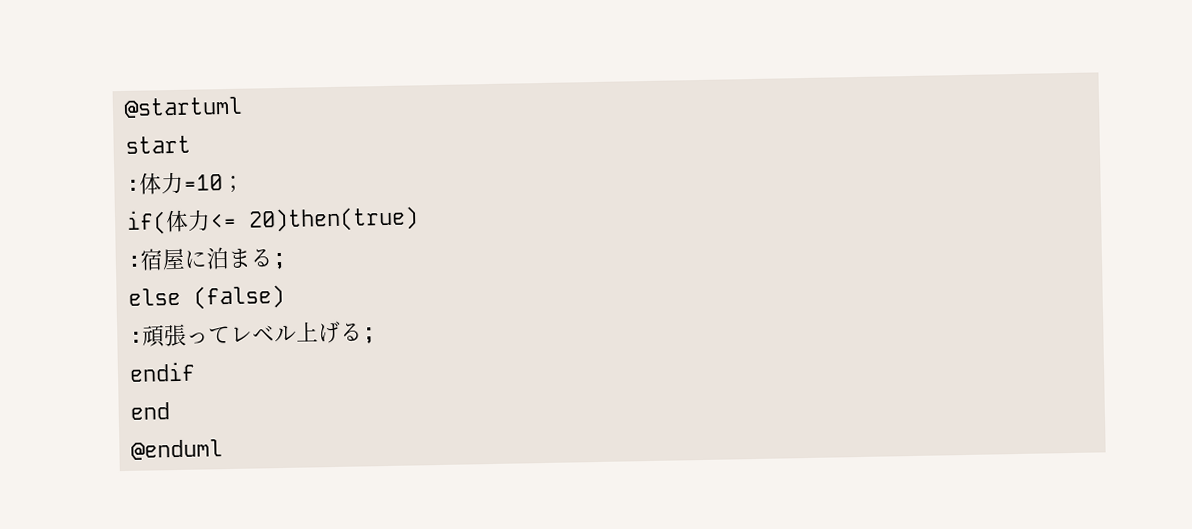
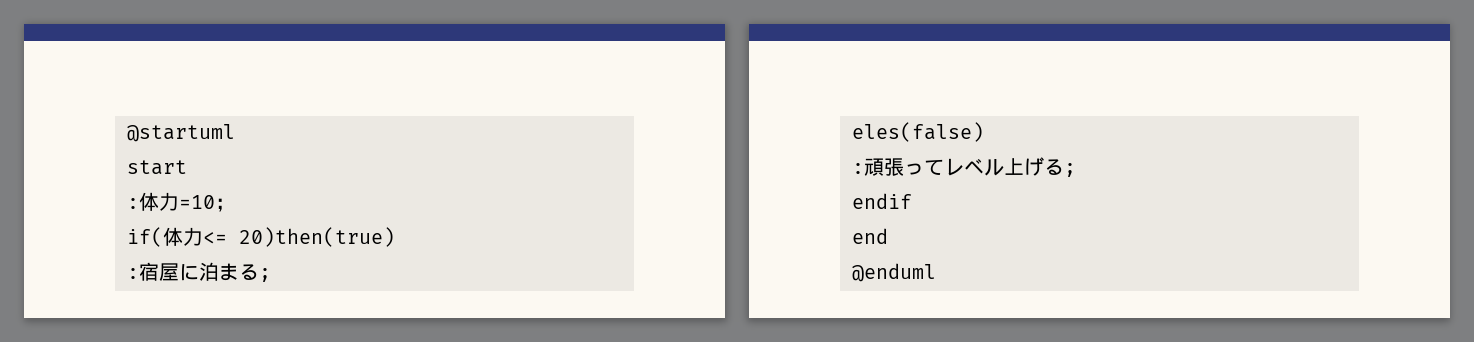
- else (false)
+ eles(false)

